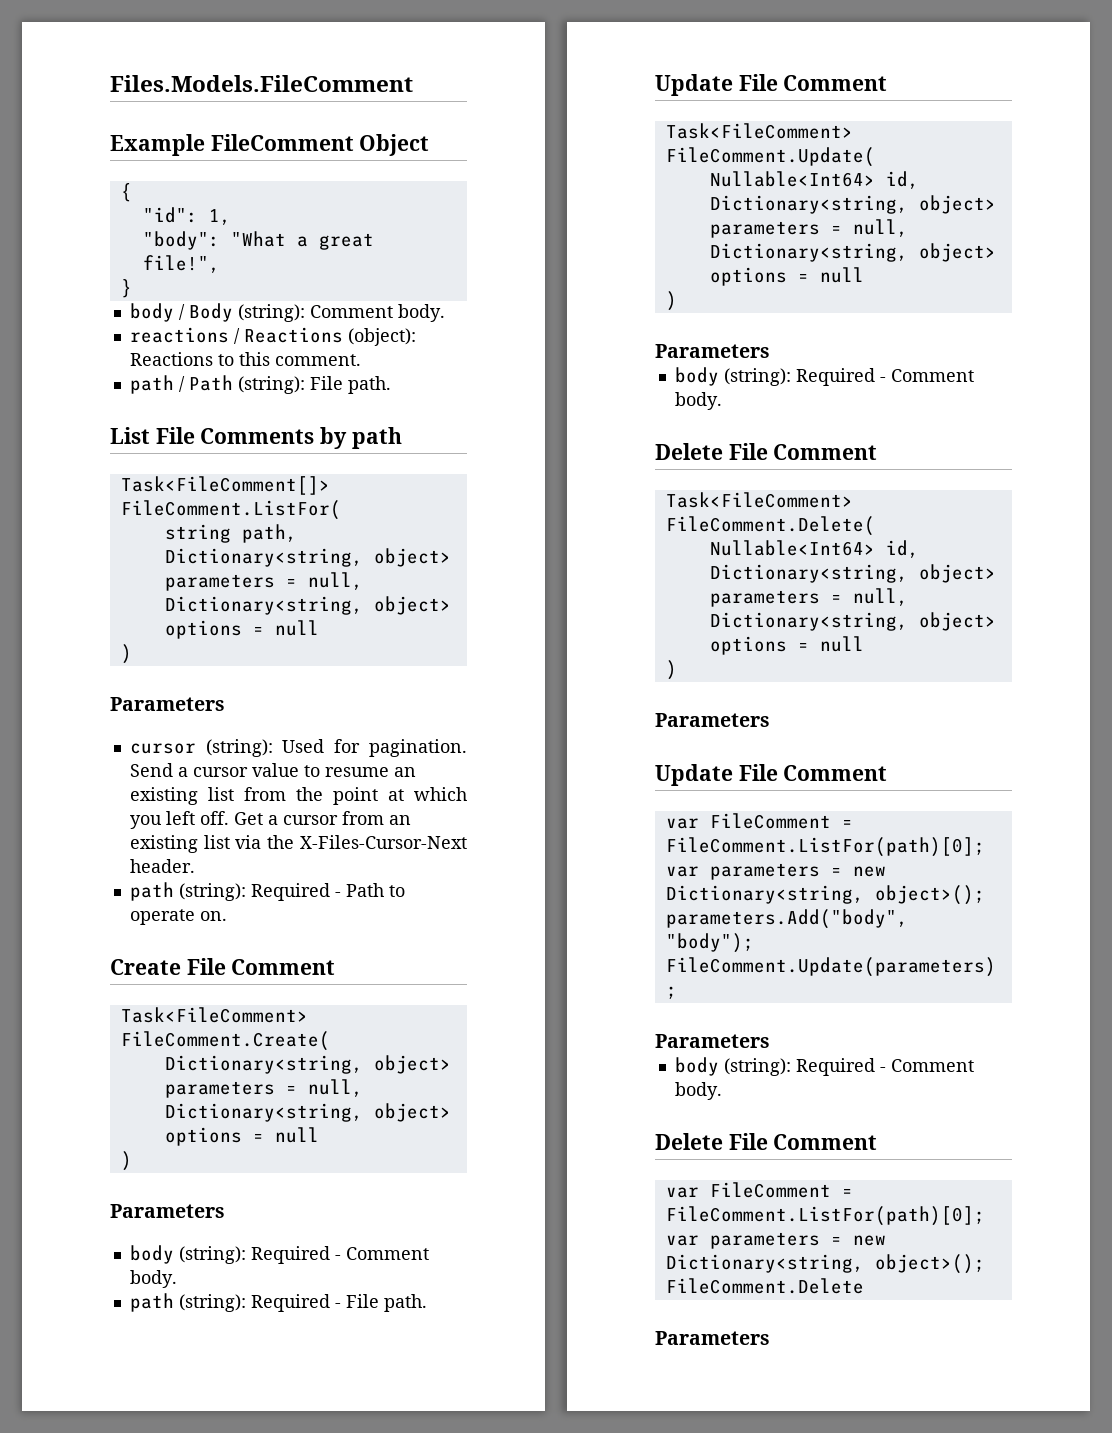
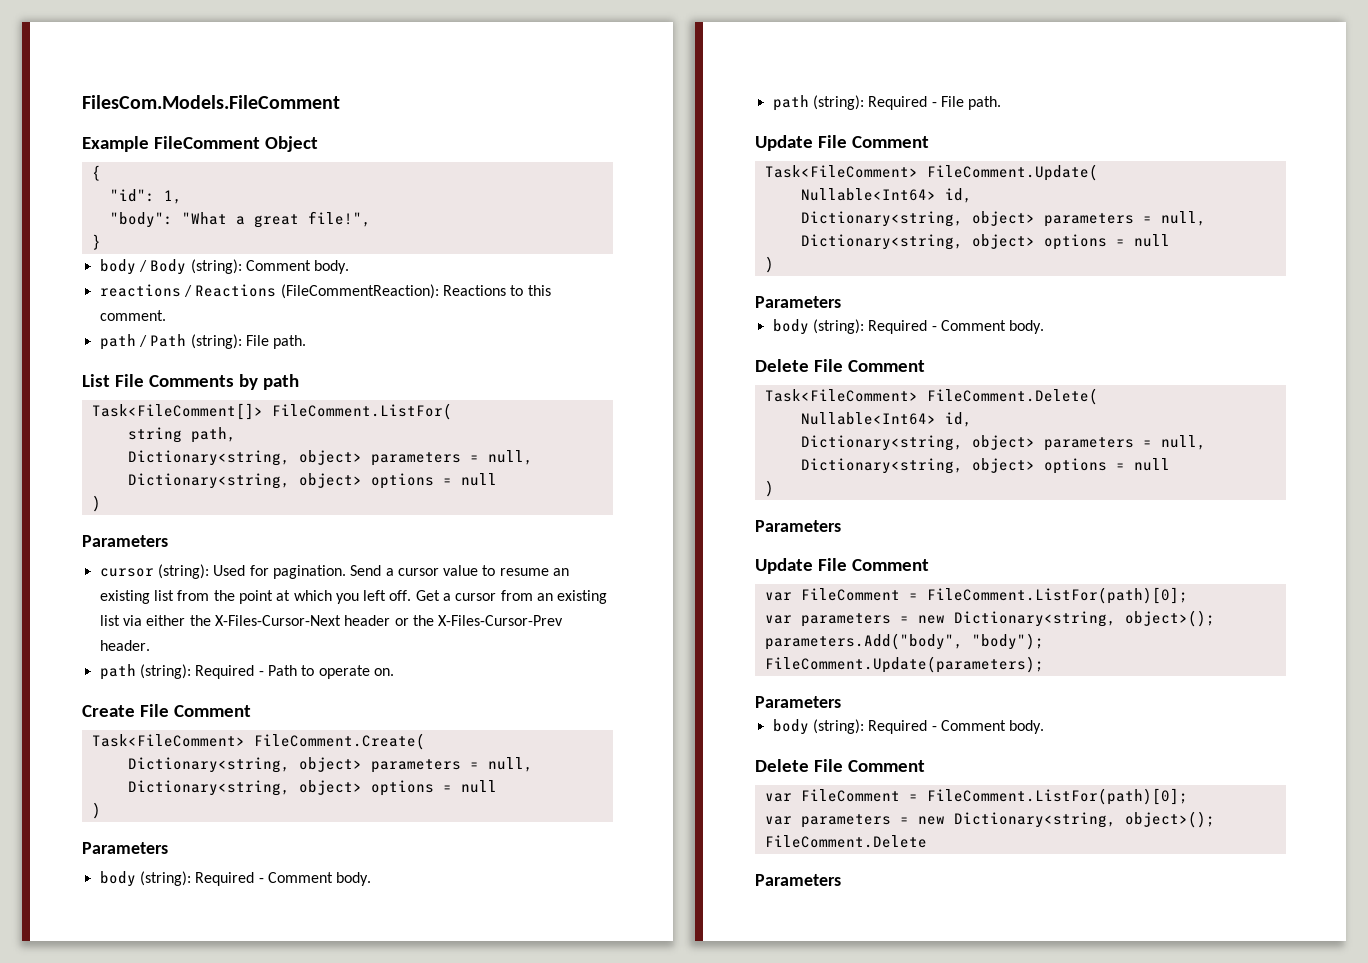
- Files.Models.FileComment
+ FilesCom.Models.FileComment
- reactions / Reactions (object): Reactions to this comment.
+ reactions / Reactions (FileCommentReaction): Reactions to this comment.
- Get a cursor from an existing list via the X-Files-Cursor-Next header.
+ Get a cursor from an existing list via either the X-Files-Cursor-Next header or the X-Files-Cursor-Prev header.

